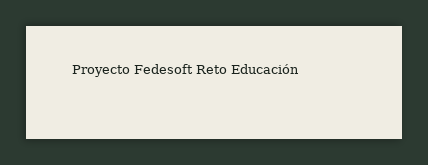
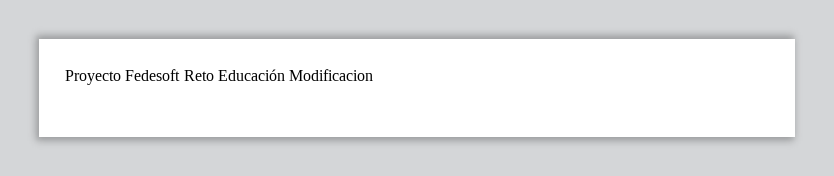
- Proyecto Fedesoft Reto Educación
+ Proyecto Fedesoft Reto Educación Modificacion

